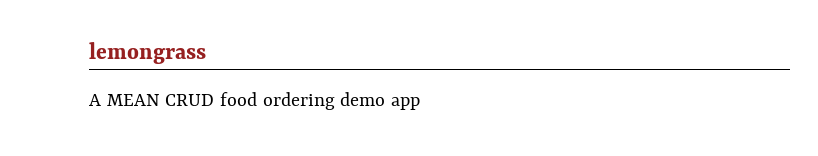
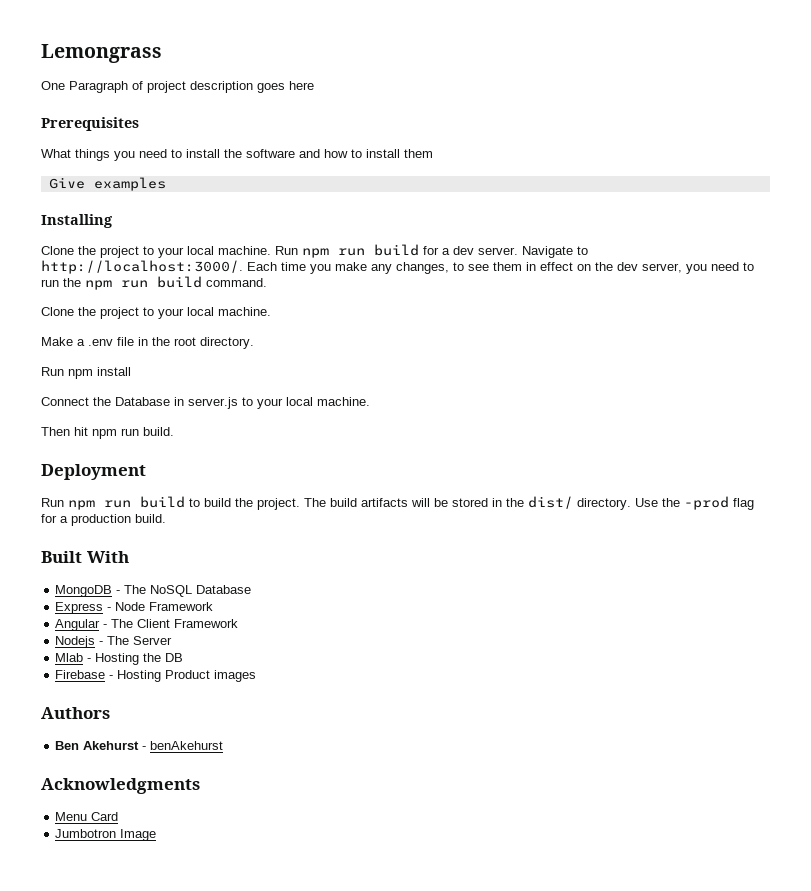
- lemongrass
- A MEAN CRUD food ordering demo app
+ Lemongrass
+ One Paragraph of project description goes here
+ Prerequisites
+ What things you need to install the software and how to install them
+ Give examples
+ Installing
+ Clone the project to your local machine. Run npm run build for a dev server. Navigate to http://localhost:3000/. Each time you make any changes, to see them in effect on the dev server, you need to run the npm run build command.
+ Clone the project to your local machine.
+ Make a .env file in the root directory.
+ Run npm install
+ Connect the Database in server.js to your local machine.
+ Then hit npm run build.
+ Deployment
+ Run npm run build to build the project. The build artifacts will be stored in the dist/ directory. Use the -prod flag for a production build.
+ Built With
+ MongoDB - The NoSQL Database
+ Express - Node Framework
+ Angular - The Client Framework
+ Nodejs - The Server
+ Mlab - Hosting the DB
+ Firebase - Hosting Product images
+ Authors
+ Ben Akehurst - benAkehurst
+ Acknowledgments
+ Menu Card
+ Jumbotron Image

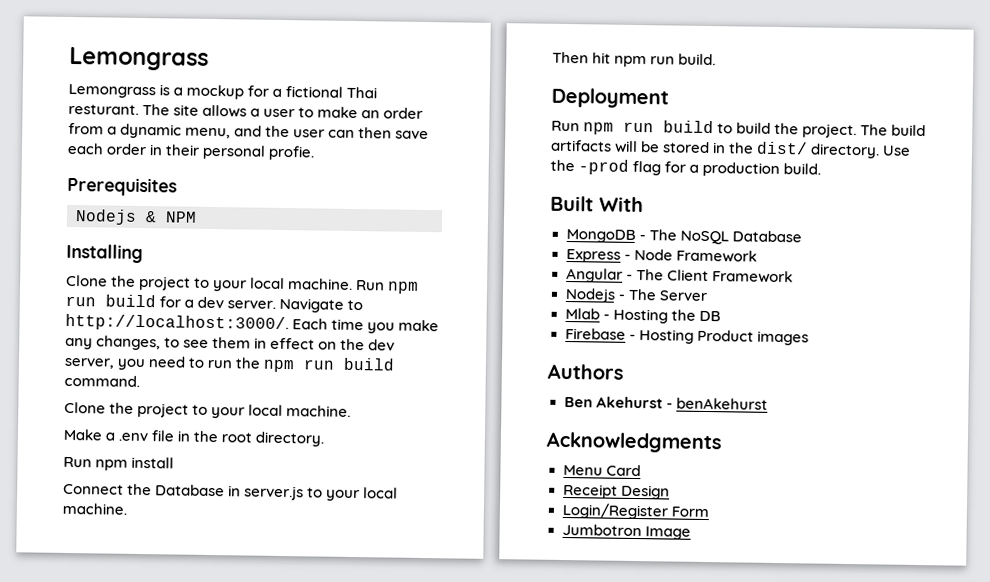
- One Paragraph of project description goes here
+ Lemongrass is a mockup for a fictional Thai resturant. The site allows a user to make an order from a dynamic menu, and the user can then save each order in their personal profie.
  Prerequisites
- What things you need to install the software and how to install them
- Give examples
+ Nodejs & NPM
+ Receipt Design
+ Login/Register Form

